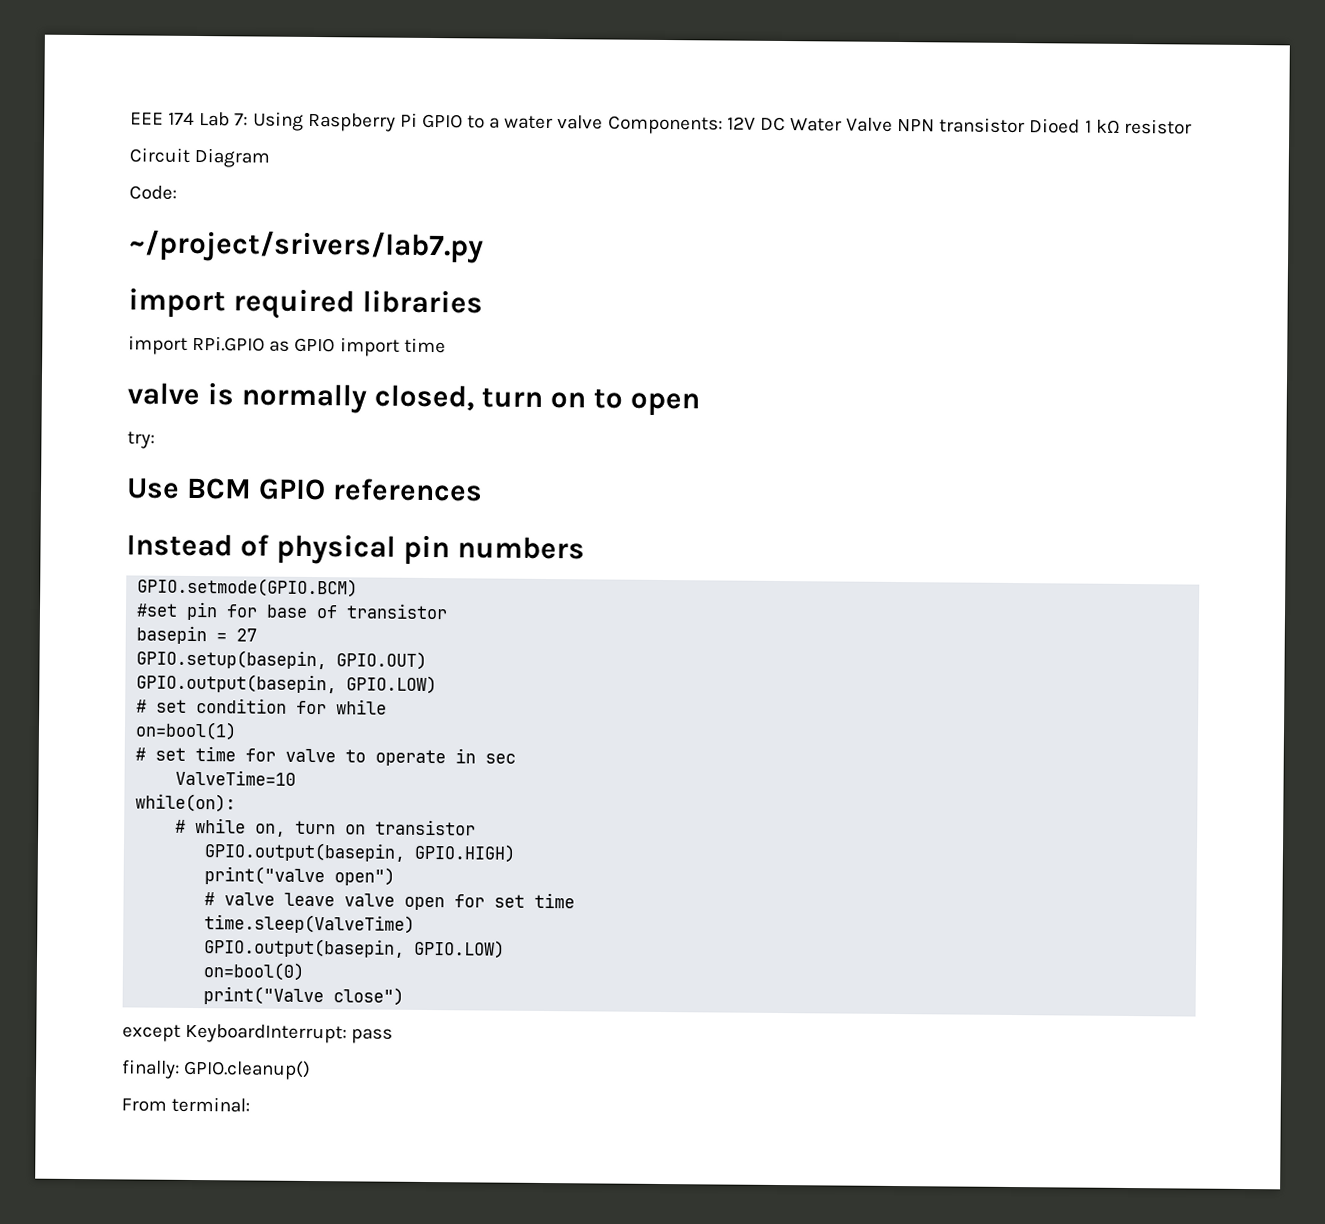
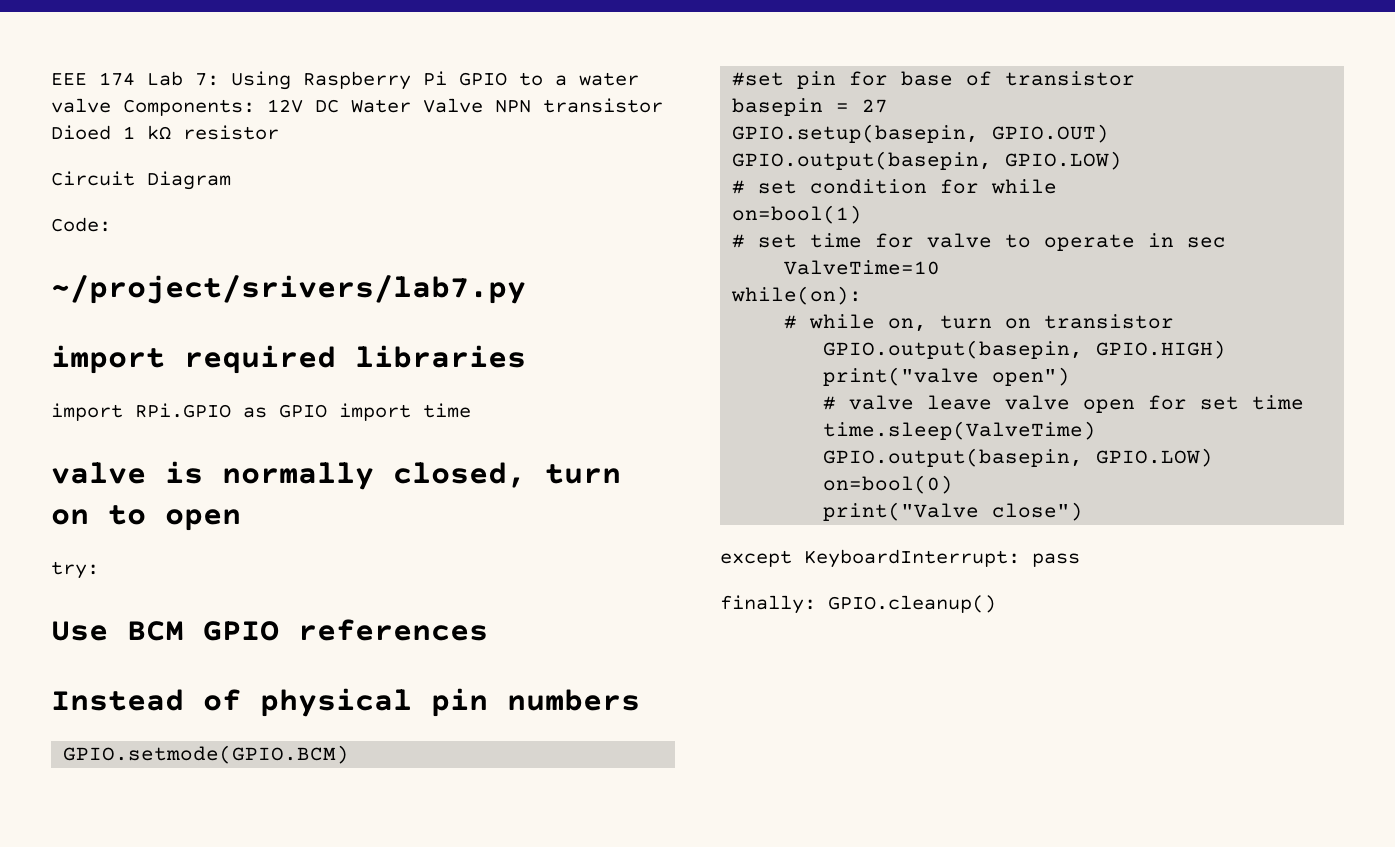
- From terminal:

